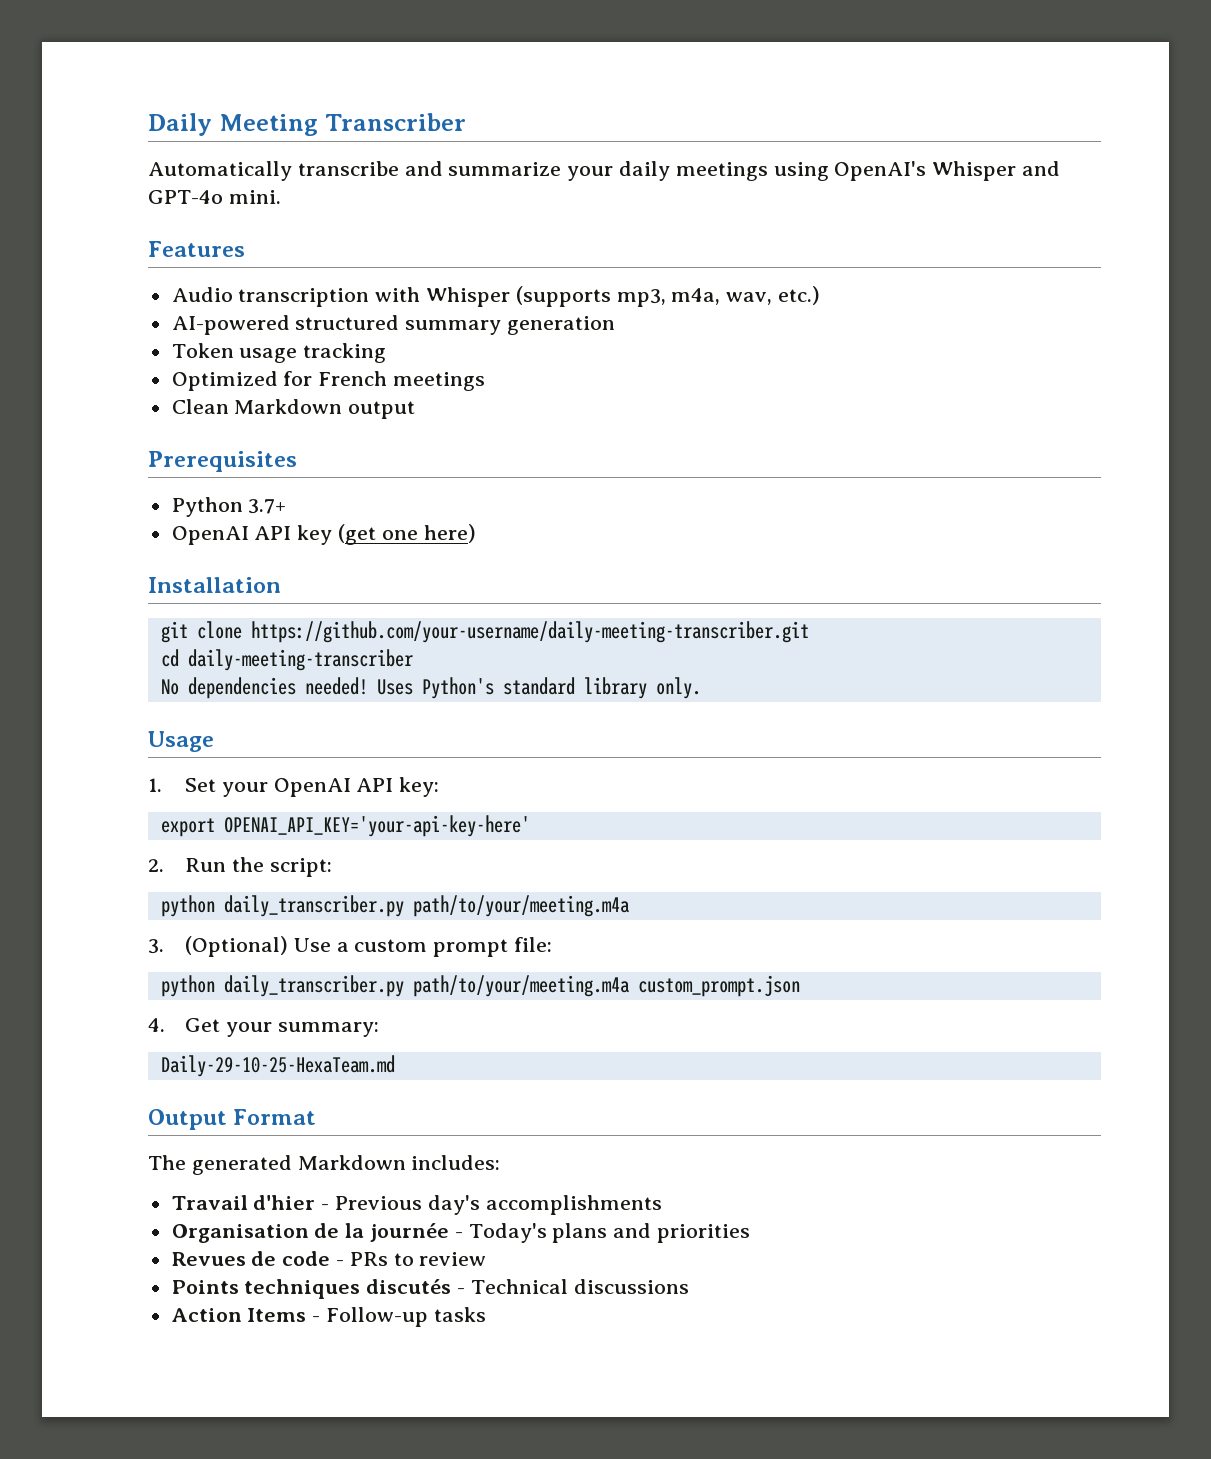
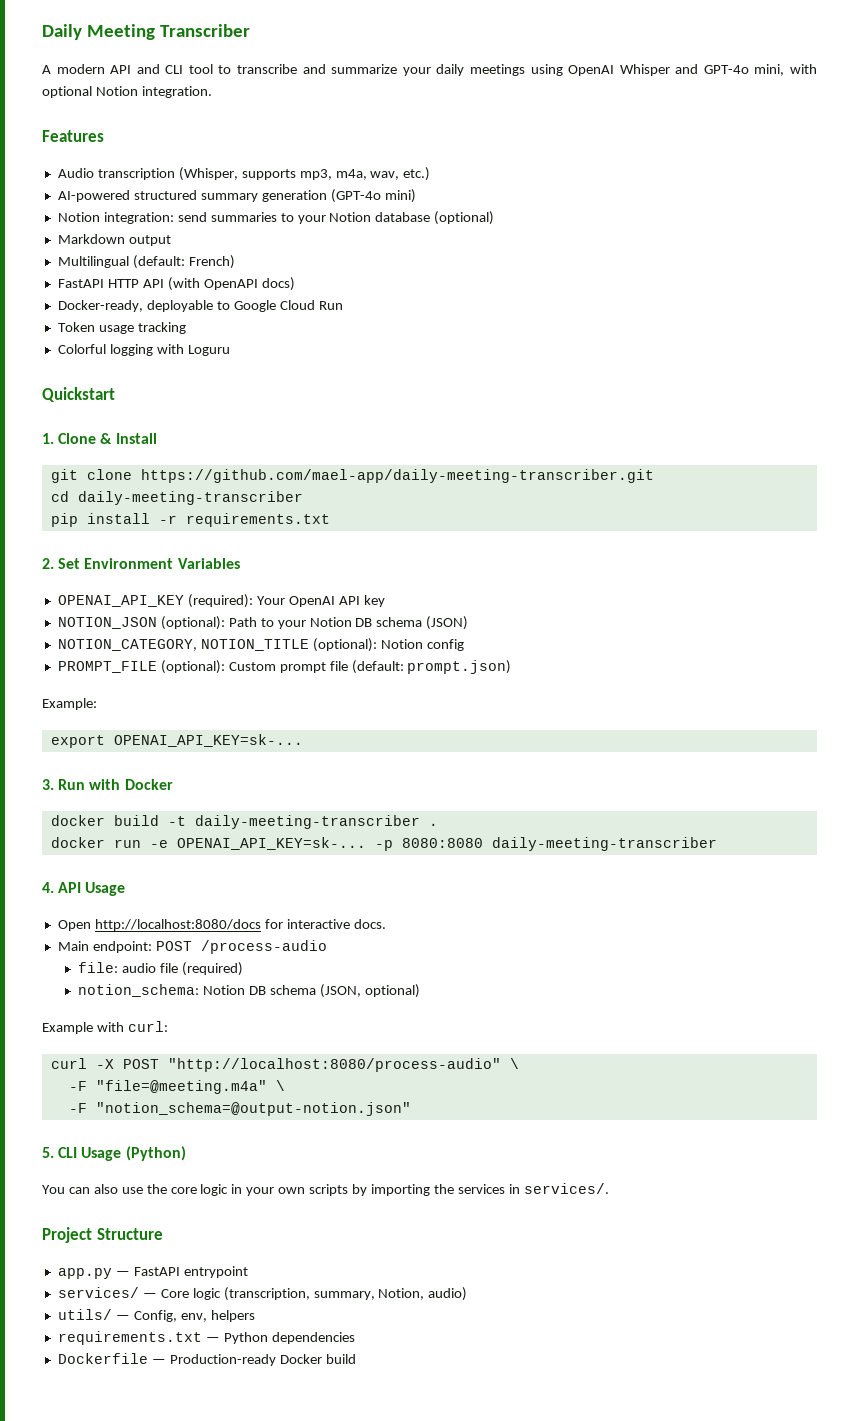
- Automatically transcribe and summarize your daily meetings using OpenAI's Whisper and GPT-4o mini.
+ A modern API and CLI tool to transcribe and summarize your daily meetings using OpenAI Whisper and GPT-4o mini, with optional Notion integration.
- Audio transcription with Whisper (supports mp3, m4a, wav, etc.)
+ Audio transcription (Whisper, supports mp3, m4a, wav, etc.)
- AI-powered structured summary generation
+ AI-powered structured summary generation (GPT-4o mini)
+ Notion integration: send summaries to your Notion database (optional)
+ Markdown output
+ Multilingual (default: French)
+ FastAPI HTTP API (with OpenAPI docs)
+ Docker-ready, deployable to Google Cloud Run
  Token usage tracking
- Optimized for French meetings
- Clean Markdown output
- Prerequisites
- Python 3.7+
- OpenAI API key (get one here)
- Installation
+ Colorful logging with Loguru
+ Quickstart
+ 1. Clone & Install
- git clone https://github.com/your-username/daily-meeting-transcriber.git
+ git clone https://github.com/mael-app/daily-meeting-transcriber.git
- No dependencies needed! Uses Python's standard library only.
- Usage
- 1. Set your OpenAI API key:
- export OPENAI_API_KEY='your-api-key-here'
- 2. Run the script:
- python daily_transcriber.py path/to/your/meeting.m4a
- 3. (Optional) Use a custom prompt file:
- python daily_transcriber.py path/to/your/meeting.m4a custom_prompt.json
- 4. Get your summary:
- Daily-29-10-25-HexaTeam.md
- Output Format
- The generated Markdown includes:
- Travail d'hier - Previous day's accomplishments
- Organisation de la journée - Today's plans and priorities
- Revues de code - PRs to review
- Points techniques discutés - Technical discussions
- Action Items - Follow-up tasks
+ pip install -r requirements.txt
+ 2. Set Environment Variables
+ OPENAI_API_KEY (required): Your OpenAI API key
+ NOTION_JSON (optional): Path to your Notion DB schema (JSON)
+ NOTION_CATEGORY, NOTION_TITLE (optional): Notion config
+ PROMPT_FILE (optional): Custom prompt file (default: prompt.json)
+ Example:
+ export OPENAI_API_KEY=sk-...
+ 3. Run with Docker
+ docker build -t daily-meeting-transcriber .
+ docker run -e OPENAI_API_KEY=sk-... -p 8080:8080 daily-meeting-transcriber
+ 4. API Usage
+ Open http://localhost:8080/docs for interactive docs.
+ Main endpoint: POST /process-audio
+ file: audio file (required)
+ notion_schema: Notion DB schema (JSON, optional)
+ Example with curl:
+ curl -X POST "http://localhost:8080/process-audio" \
+ -F "file=@meeting.m4a" \
+ -F "notion_schema=@output-notion.json"
+ 5. CLI Usage (Python)
+ You can also use the core logic in your own scripts by importing the services in services/.
+ Project Structure
+ app.py — FastAPI entrypoint
+ services/ — Core logic (transcription, summary, Notion, audio)
+ utils/ — Config, env, helpers
+ requirements.txt — Python dependencies
+ Dockerfile — Production-ready Docker build

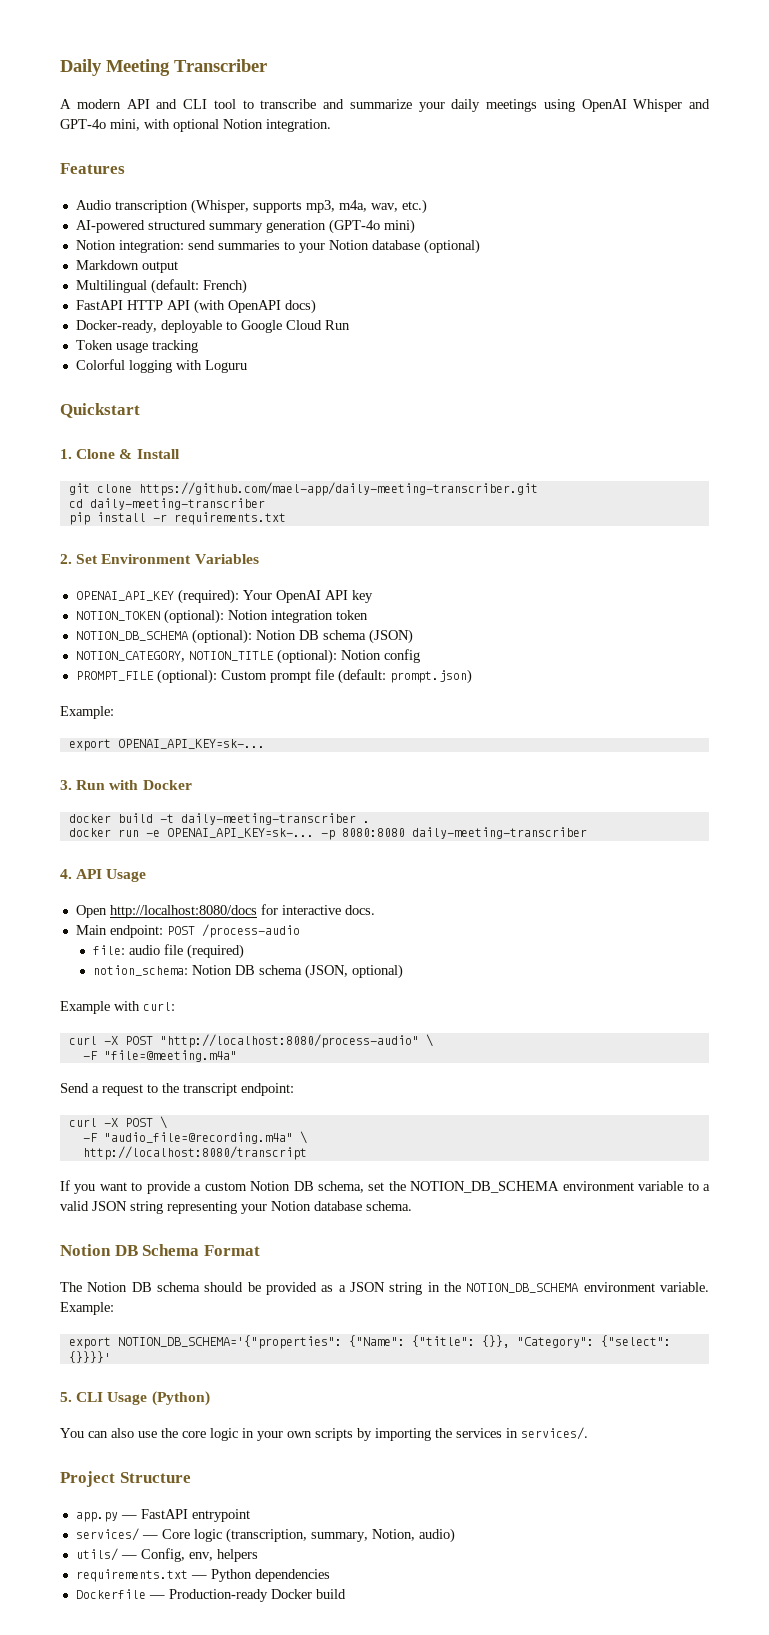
- NOTION_JSON (optional): Path to your Notion DB schema (JSON)
+ NOTION_TOKEN (optional): Notion integration token
+ NOTION_DB_SCHEMA (optional): Notion DB schema (JSON)
- -F "file=@meeting.m4a" \
- -F "notion_schema=@output-notion.json"
+ -F "file=@meeting.m4a"
+ Send a request to the transcript endpoint:
+ curl -X POST \
+ -F "audio_file=@recording.m4a" \
+ http://localhost:8080/transcript
+ If you want to provide a custom Notion DB schema, set the NOTION_DB_SCHEMA environment variable to a valid JSON string representing your Notion database schema.
+ Notion DB Schema Format
+ The Notion DB schema should be provided as a JSON string in the NOTION_DB_SCHEMA environment variable. Example:
+ export NOTION_DB_SCHEMA='{"properties": {"Name": {"title": {}}, "Category": {"select": {}}}}'

